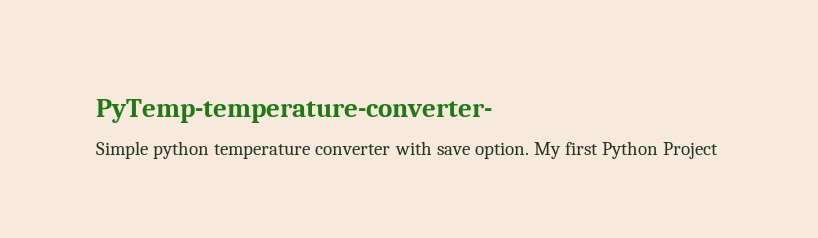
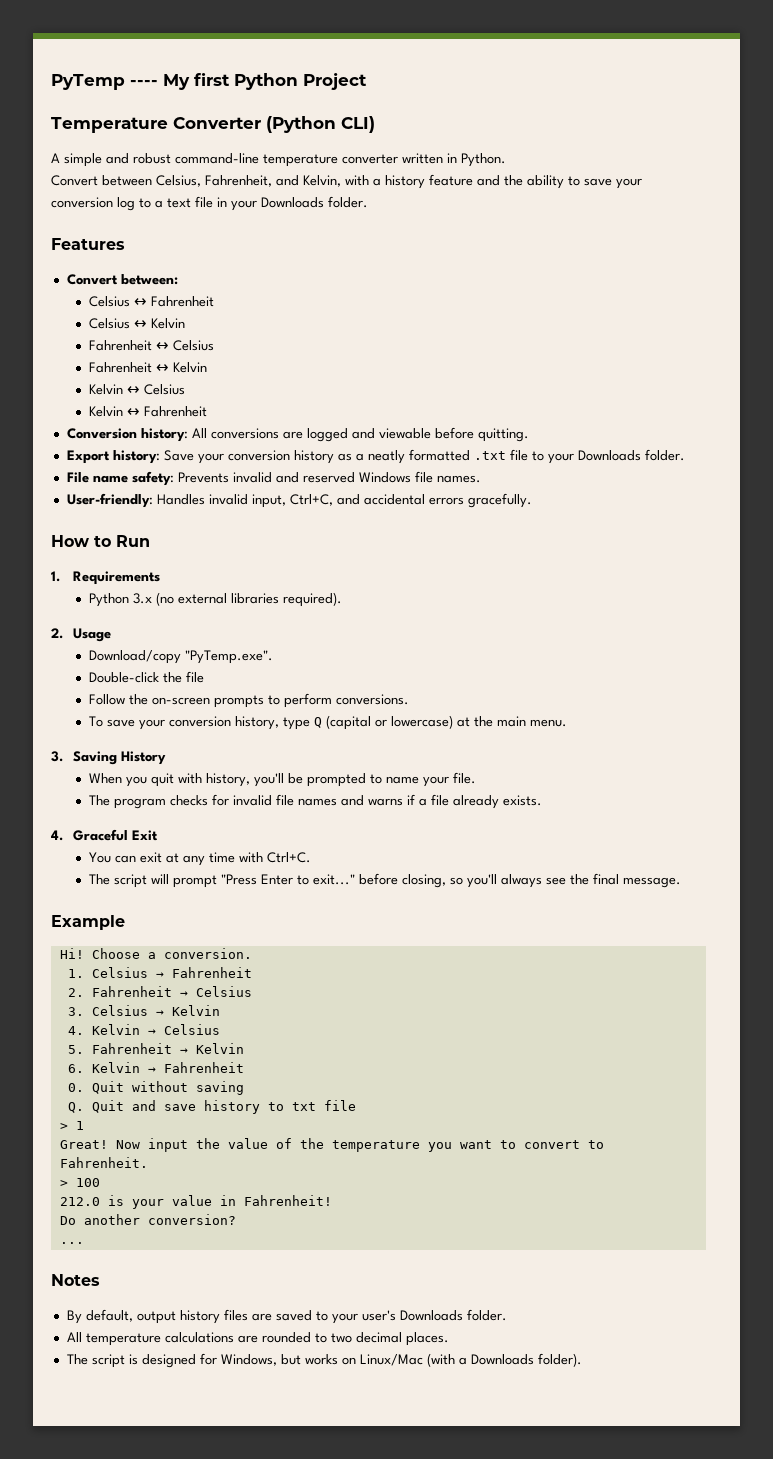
- PyTemp-temperature-converter-
- Simple python temperature converter with save option. My first Python Project
+ PyTemp ---- My first Python Project
+ Temperature Converter (Python CLI)
+ A simple and robust command-line temperature converter written in Python.
+ Convert between Celsius, Fahrenheit, and Kelvin, with a history feature and the ability to save your conversion log to a text file in your Downloads folder.
+ Features
+ Convert between:
+ Celsius ↔ Fahrenheit
+ Celsius ↔ Kelvin
+ Fahrenheit ↔ Celsius
+ Fahrenheit ↔ Kelvin
+ Kelvin ↔ Celsius
+ Kelvin ↔ Fahrenheit
+ Conversion history: All conversions are logged and viewable before quitting.
+ Export history: Save your conversion history as a neatly formatted .txt file to your Downloads folder.
+ File name safety: Prevents invalid and reserved Windows file names.
+ User-friendly: Handles invalid input, Ctrl+C, and accidental errors gracefully.
+ How to Run
+ 1. Requirements
+ Python 3.x (no external libraries required).
+ 2. Usage
+ Download/copy "PyTemp.exe".
+ Double-click the file
+ Follow the on-screen prompts to perform conversions.
+ To save your conversion history, type Q (capital or lowercase) at the main menu.
+ 3. Saving History
+ When you quit with history, you'll be prompted to name your file.
+ The program checks for invalid file names and warns if a file already exists.
+ 4. Graceful Exit
+ You can exit at any time with Ctrl+C.
+ The script will prompt "Press Enter to exit..." before closing, so you'll always see the final message.
+ Example
+ Hi! Choose a conversion.
+ 1. Celsius → Fahrenheit
+ 2. Fahrenheit → Celsius
+ 3. Celsius → Kelvin
+ 4. Kelvin → Celsius
+ 5. Fahrenheit → Kelvin
+ 6. Kelvin → Fahrenheit
+ 0. Quit without saving
+ Q. Quit and save history to txt file
+ > 1
+ Great! Now input the value of the temperature you want to convert to Fahrenheit.
+ > 100
+ 212.0 is your value in Fahrenheit!
+ Do another conversion?
+ ...
+ Notes
+ By default, output history files are saved to your user's Downloads folder.
+ All temperature calculations are rounded to two decimal places.
+ The script is designed for Windows, but works on Linux/Mac (with a Downloads folder).

